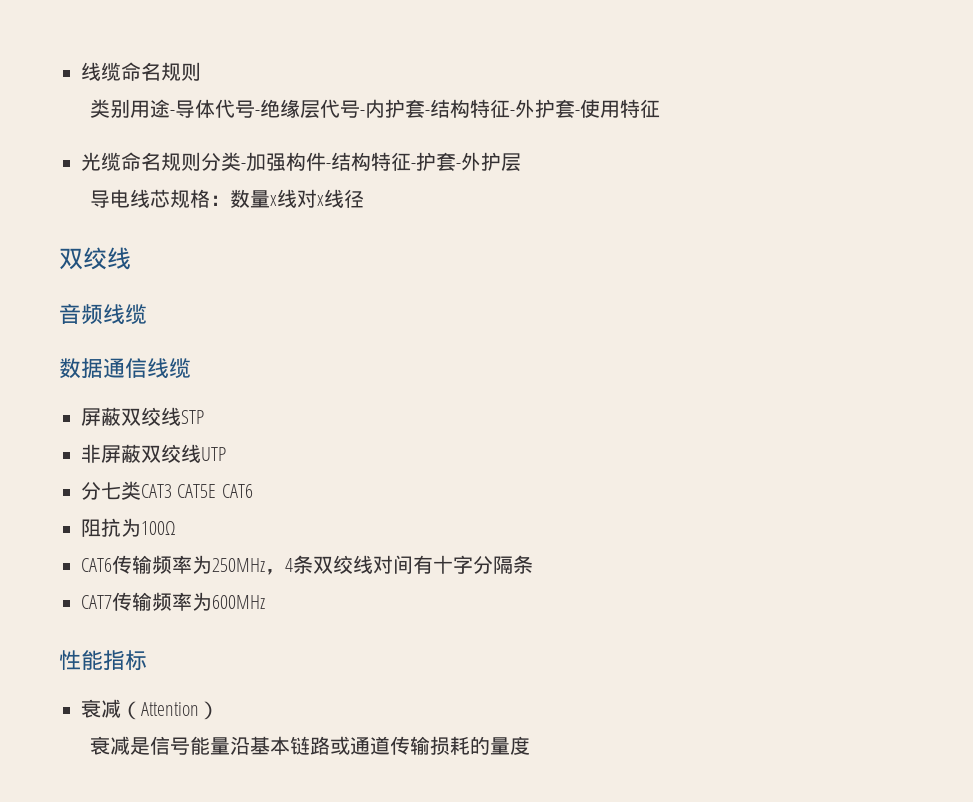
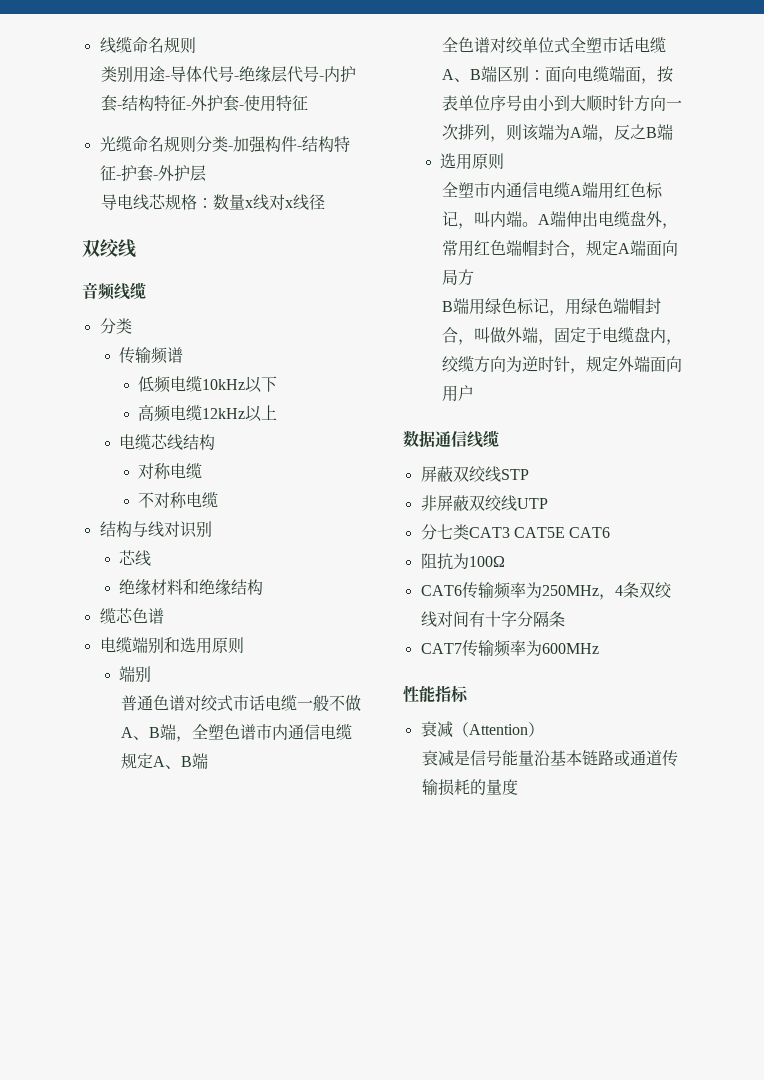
  音频线缆
+ 分类
+ 传输频谱
+ 低频电缆10kHz以下
+ 高频电缆12kHz以上
+ 电缆芯线结构
+ 对称电缆
+ 不对称电缆
+ 结构与线对识别
+ 芯线
+ 绝缘材料和绝缘结构
+ 缆芯色谱
+ 电缆端别和选用原则
+ 端别
+ 普通色谱对绞式市话电缆一般不做A、B端，全塑色谱市内通信电缆规定A、B端
+ 全色谱对绞单位式全塑市话电缆A、B端区别：面向电缆端面，按表单位序号由小到大顺时针方向一次排列，则该端为A端，反之B端
+ 选用原则
+ 全塑市内通信电缆A端用红色标记，叫内端。A端伸出电缆盘外，常用红色端帽封合，规定A端面向局方
+ B端用绿色标记，用绿色端帽封合，叫做外端，固定于电缆盘内，绞缆方向为逆时针，规定外端面向用户

